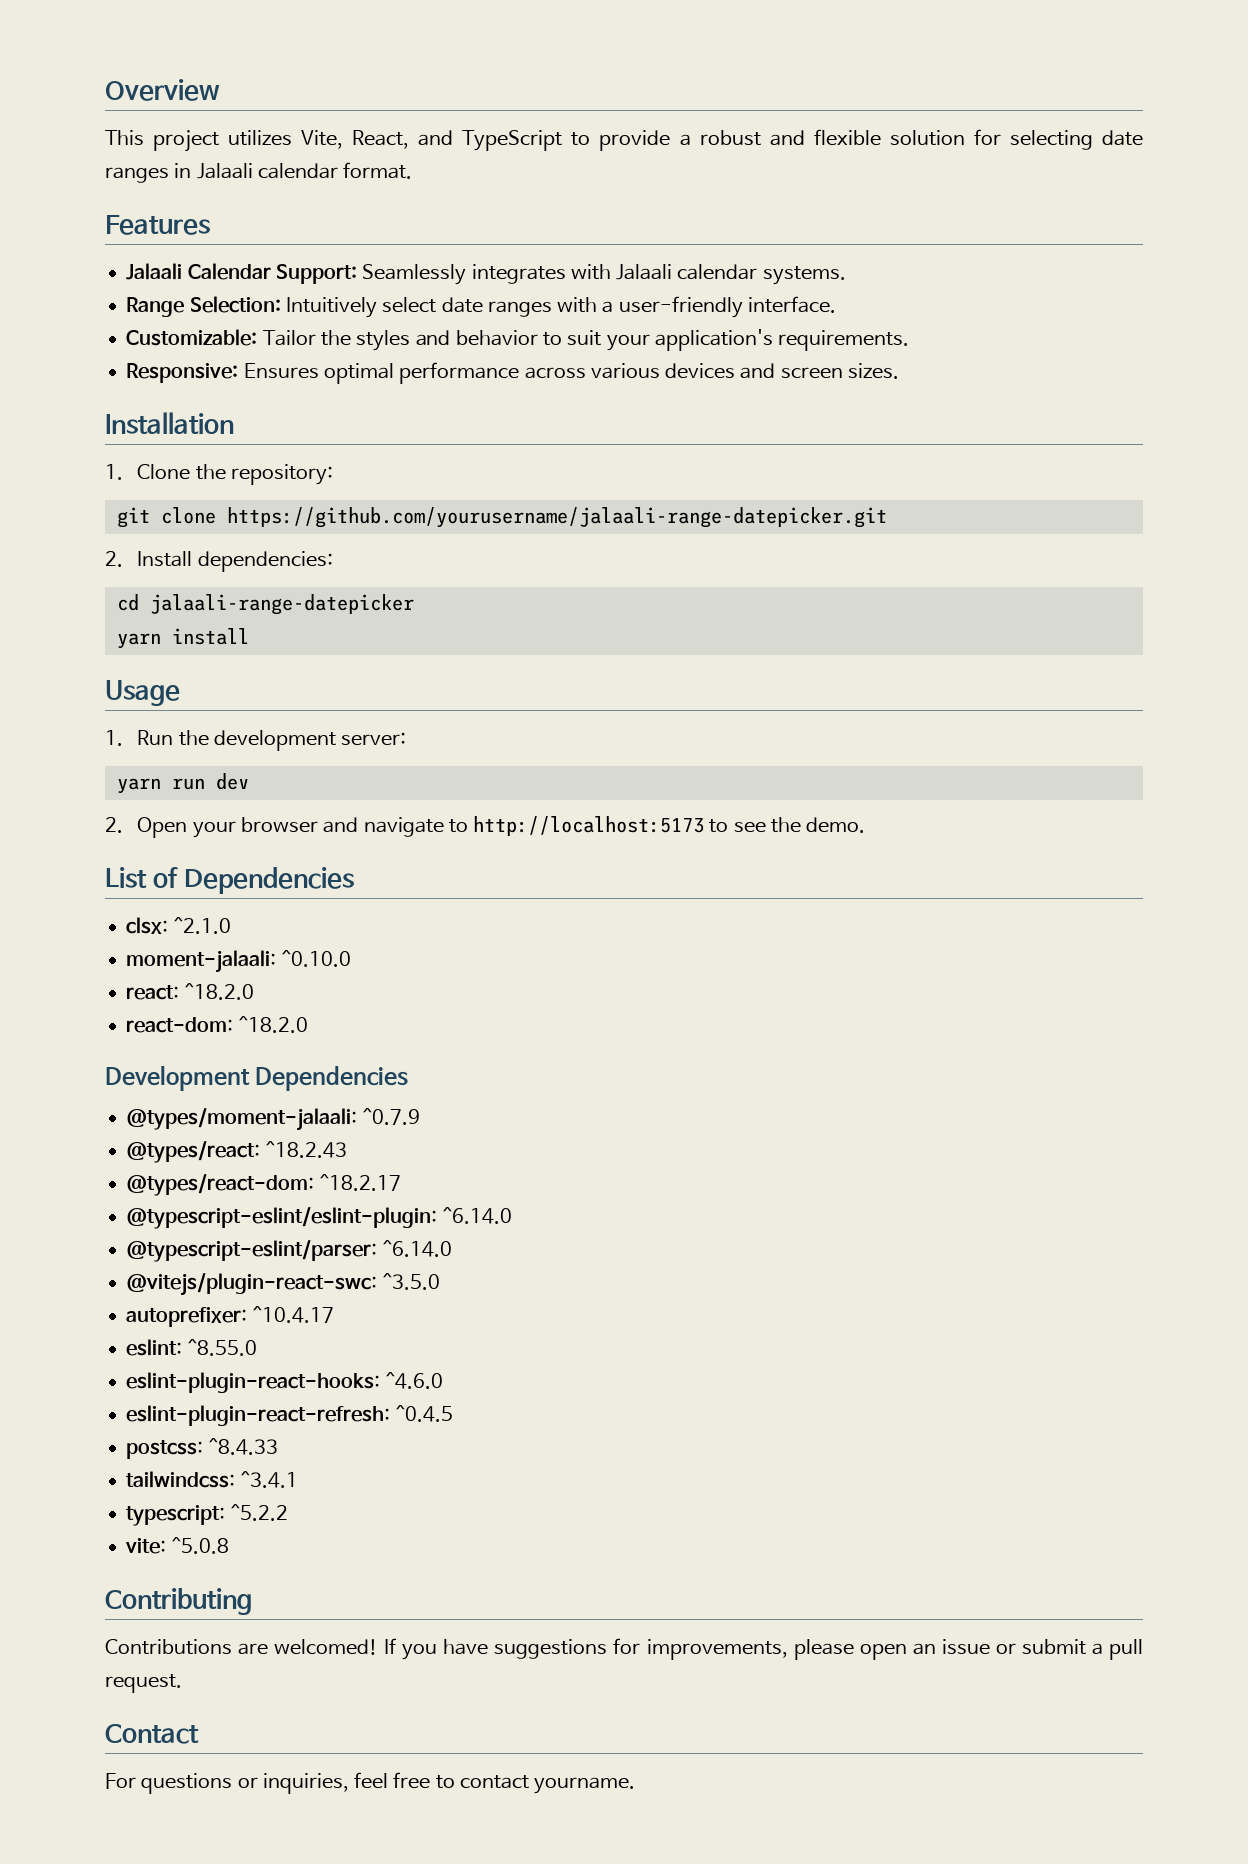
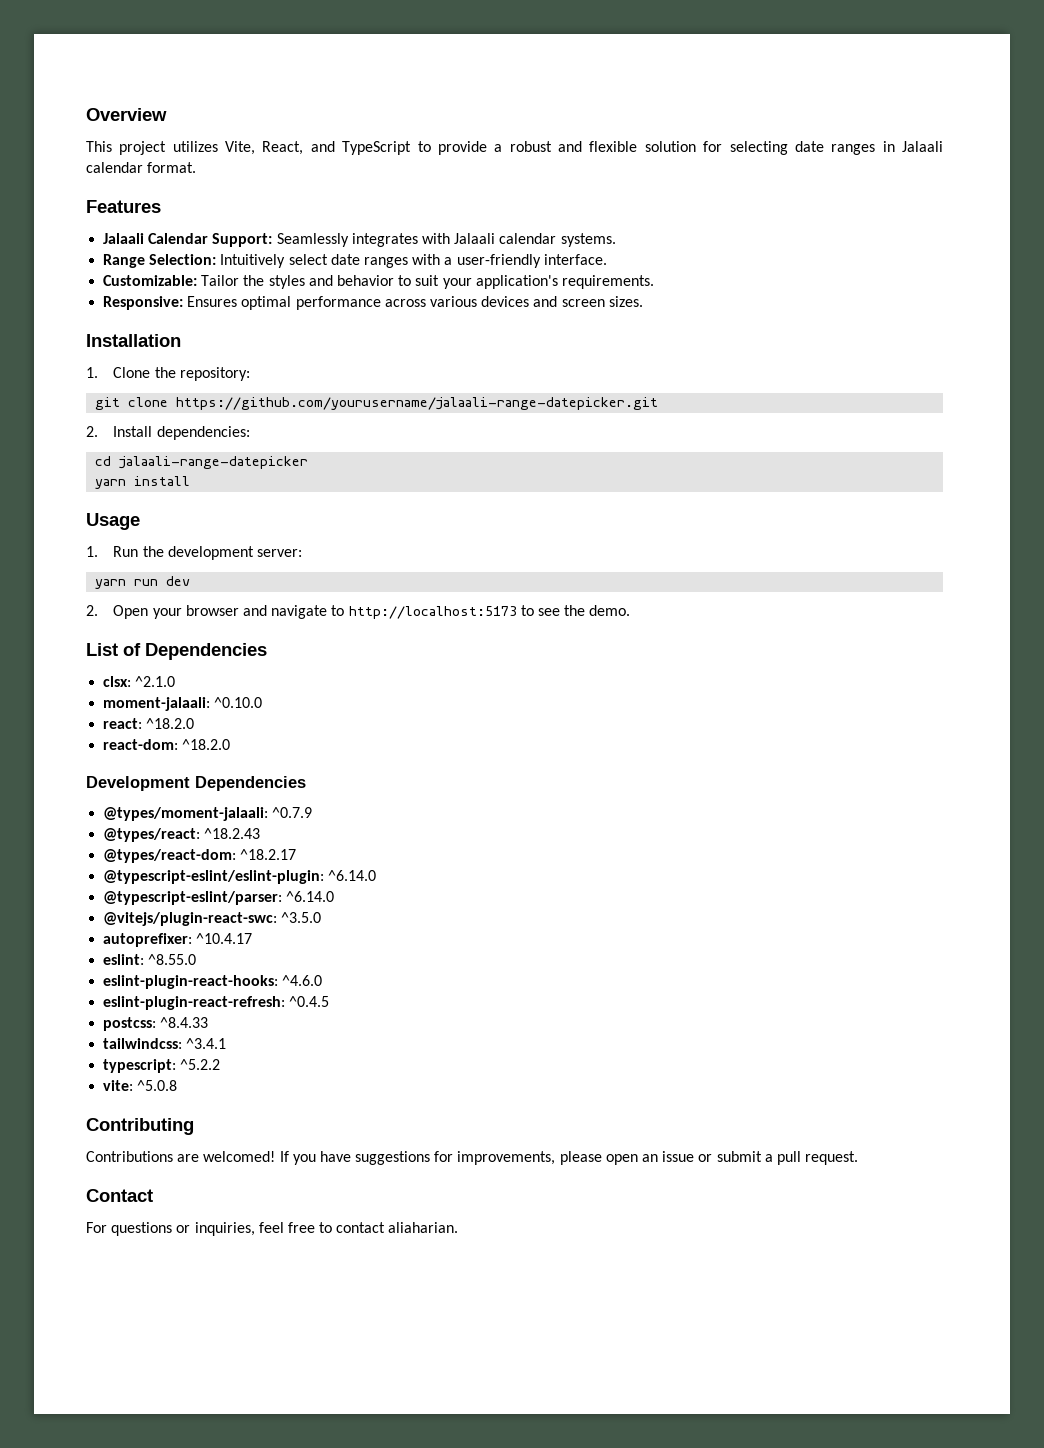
- For questions or inquiries, feel free to contact yourname.
+ For questions or inquiries, feel free to contact aliaharian.

